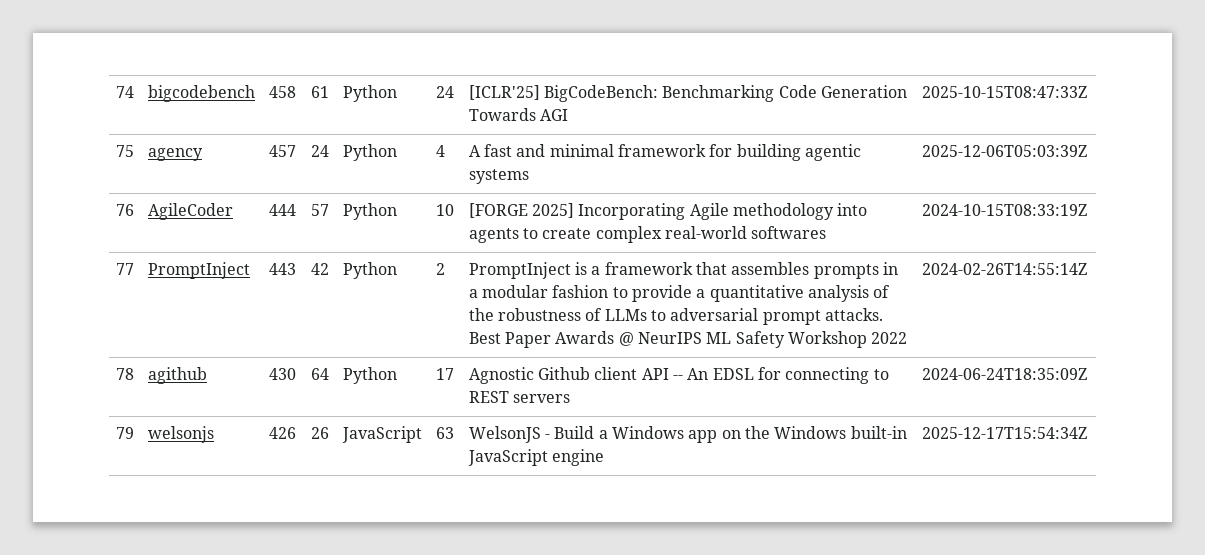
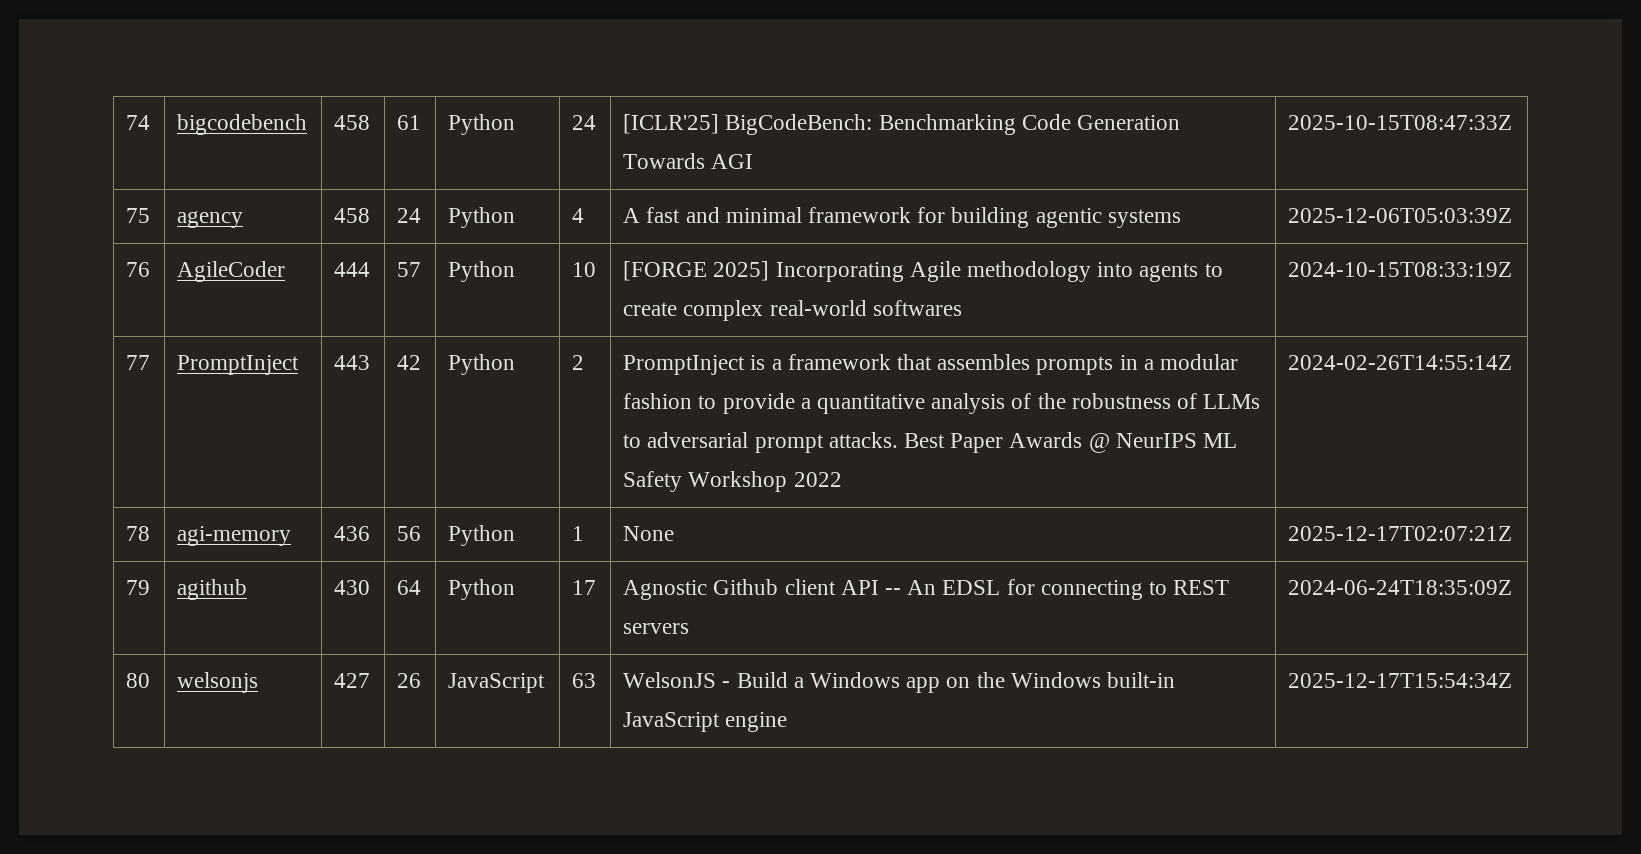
- 75 | agency | 457 | 24 | Python | 4 | A fast and minimal framework for building agentic systems | 2025-12-06T05:03:39Z
+ 75 | agency | 458 | 24 | Python | 4 | A fast and minimal framework for building agentic systems | 2025-12-06T05:03:39Z
- 78 | agithub | 430 | 64 | Python | 17 | Agnostic Github client API -- An EDSL for connecting to REST servers | 2024-06-24T18:35:09Z
+ 78 | agi-memory | 436 | 56 | Python | 1 | None | 2025-12-17T02:07:21Z
+ 79 | agithub | 430 | 64 | Python | 17 | Agnostic Github client API -- An EDSL for connecting to REST servers | 2024-06-24T18:35:09Z
- 79 | welsonjs | 426 | 26 | JavaScript | 63 | WelsonJS - Build a Windows app on the Windows built-in JavaScript engine | 2025-12-17T15:54:34Z
+ 80 | welsonjs | 427 | 26 | JavaScript | 63 | WelsonJS - Build a Windows app on the Windows built-in JavaScript engine | 2025-12-17T15:54:34Z

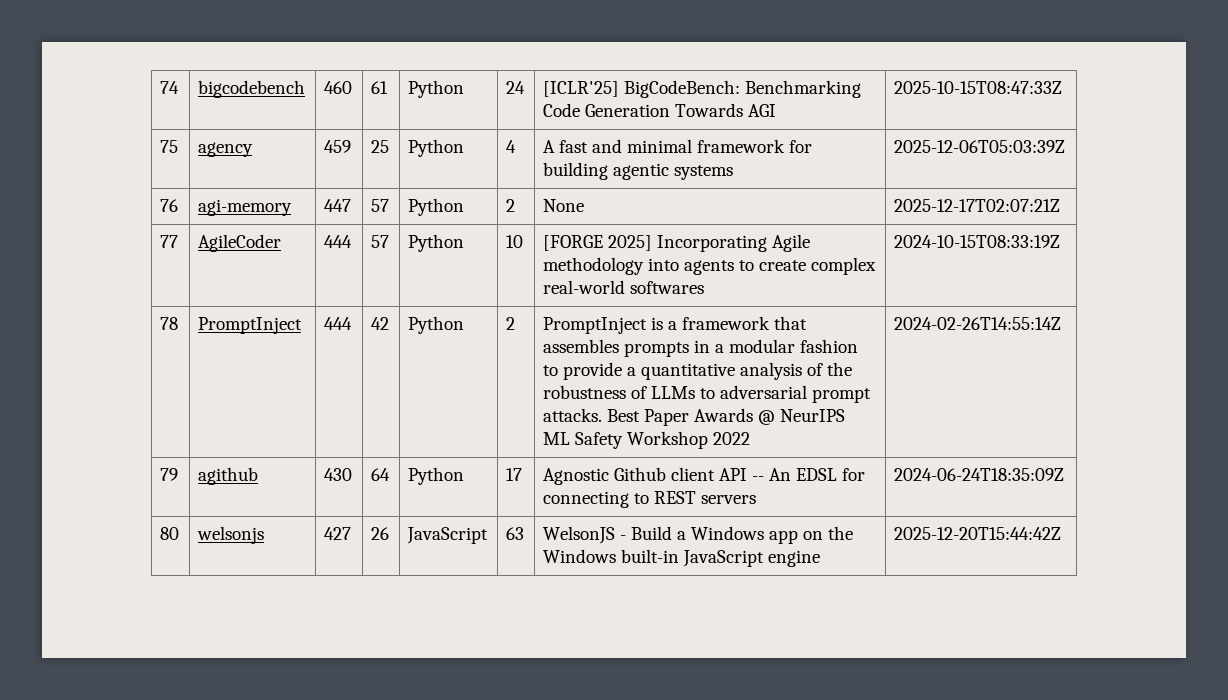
- 74 | bigcodebench | 458 | 61 | Python | 24 | [ICLR'25] BigCodeBench: Benchmarking Code Generation Towards AGI | 2025-10-15T08:47:33Z
+ 74 | bigcodebench | 460 | 61 | Python | 24 | [ICLR'25] BigCodeBench: Benchmarking Code Generation Towards AGI | 2025-10-15T08:47:33Z
- 75 | agency | 458 | 24 | Python | 4 | A fast and minimal framework for building agentic systems | 2025-12-06T05:03:39Z
+ 75 | agency | 459 | 25 | Python | 4 | A fast and minimal framework for building agentic systems | 2025-12-06T05:03:39Z
- 76 | AgileCoder | 444 | 57 | Python | 10 | [FORGE 2025] Incorporating Agile methodology into agents to create complex real-world softwares | 2024-10-15T08:33:19Z
+ 76 | agi-memory | 447 | 57 | Python | 2 | None | 2025-12-17T02:07:21Z
+ 77 | AgileCoder | 444 | 57 | Python | 10 | [FORGE 2025] Incorporating Agile methodology into agents to create complex real-world softwares | 2024-10-15T08:33:19Z
- 77
+ 78
- PromptInject | 443
+ PromptInject | 444
- 78 | agi-memory | 436 | 56 | Python | 1 | None | 2025-12-17T02:07:21Z
- 80 | welsonjs | 427 | 26 | JavaScript | 63 | WelsonJS - Build a Windows app on the Windows built-in JavaScript engine | 2025-12-17T15:54:34Z
+ 80 | welsonjs | 427 | 26 | JavaScript | 63 | WelsonJS - Build a Windows app on the Windows built-in JavaScript engine | 2025-12-20T15:44:42Z

